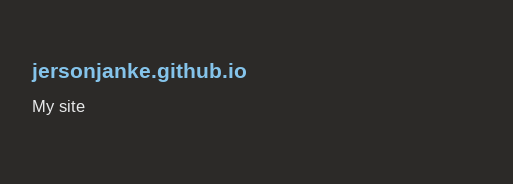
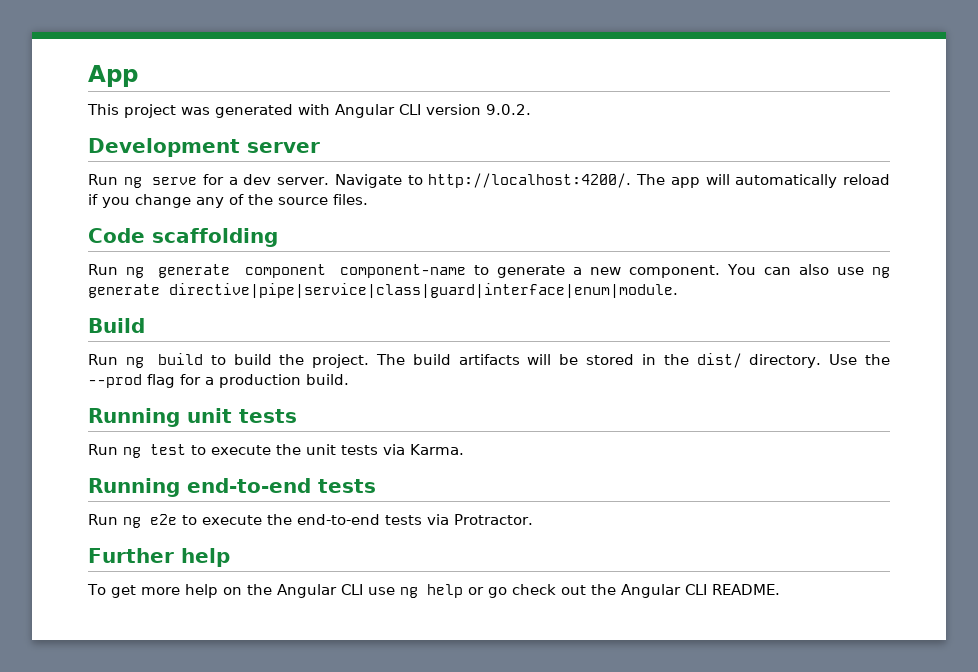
- jersonjanke.github.io
- My site
+ App
+ This project was generated with Angular CLI version 9.0.2.
+ Development server
+ Run ng serve for a dev server. Navigate to http://localhost:4200/. The app will automatically reload if you change any of the source files.
+ Code scaffolding
+ Run ng generate component component-name to generate a new component. You can also use ng generate directive|pipe|service|class|guard|interface|enum|module.
+ Build
+ Run ng build to build the project. The build artifacts will be stored in the dist/ directory. Use the --prod flag for a production build.
+ Running unit tests
+ Run ng test to execute the unit tests via Karma.
+ Running end-to-end tests
+ Run ng e2e to execute the end-to-end tests via Protractor.
+ Further help
+ To get more help on the Angular CLI use ng help or go check out the Angular CLI README.

